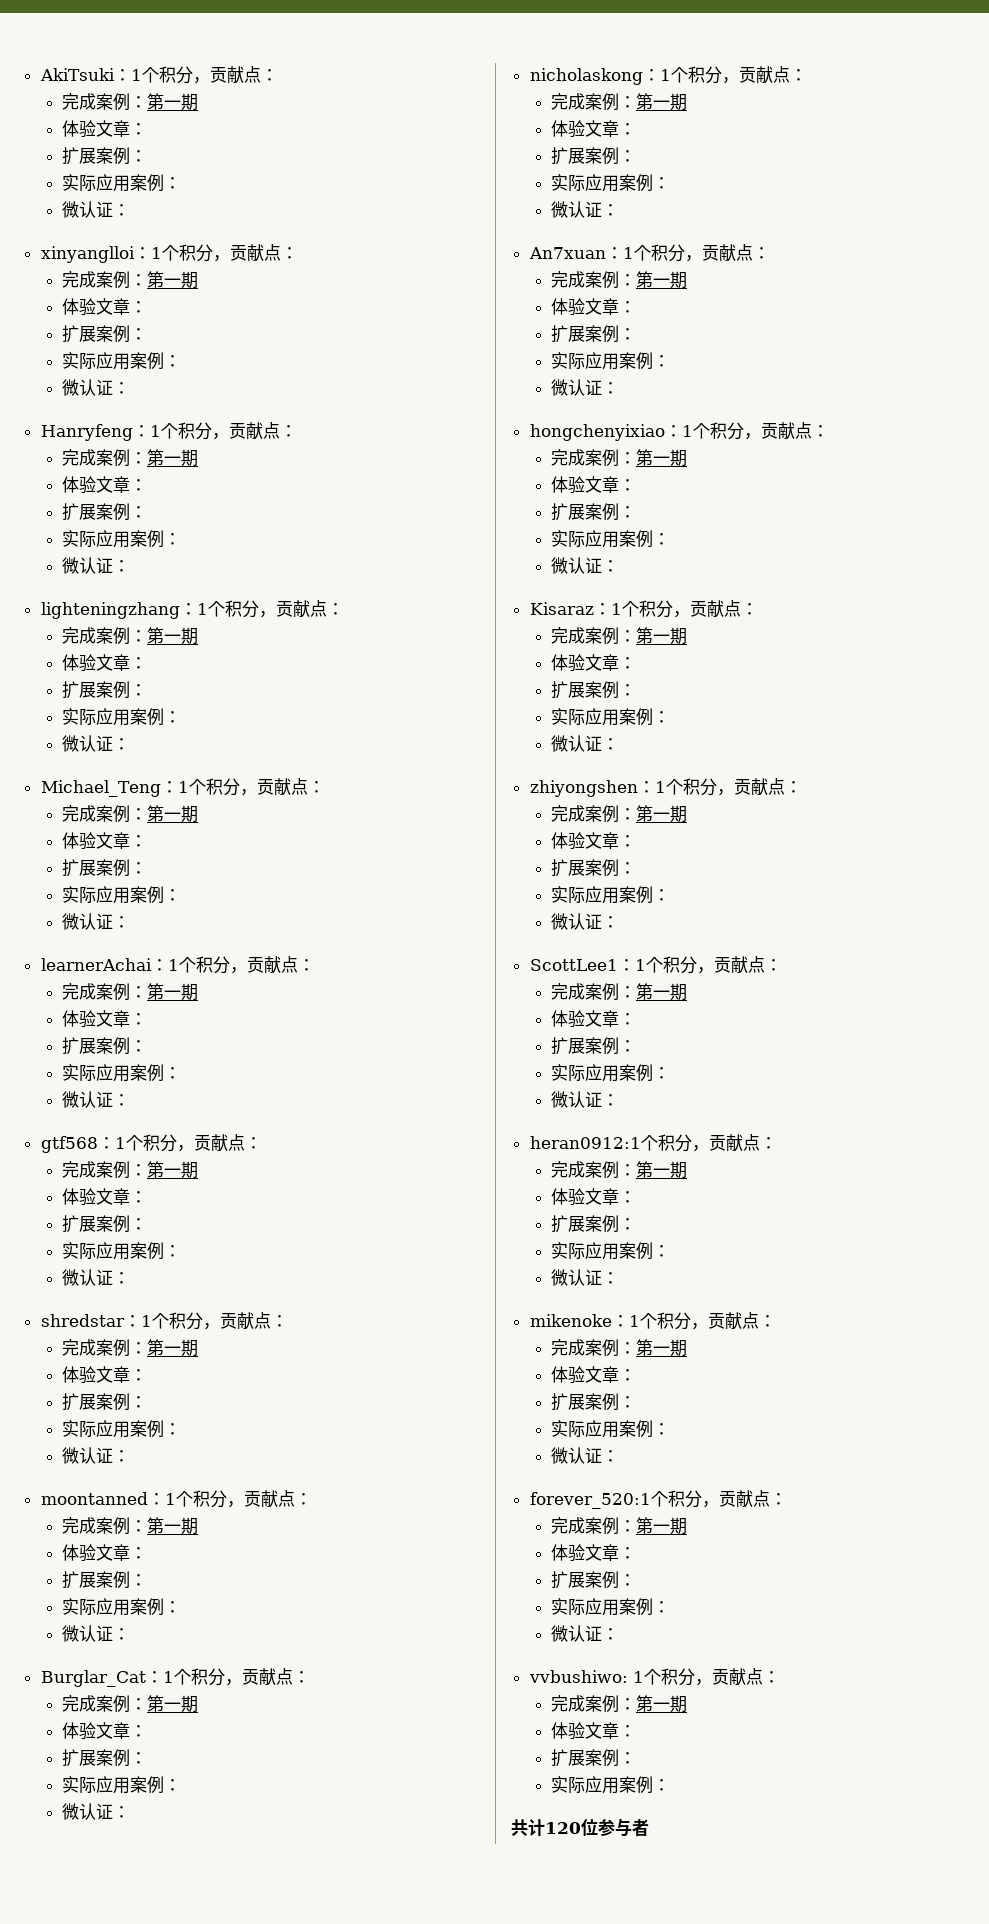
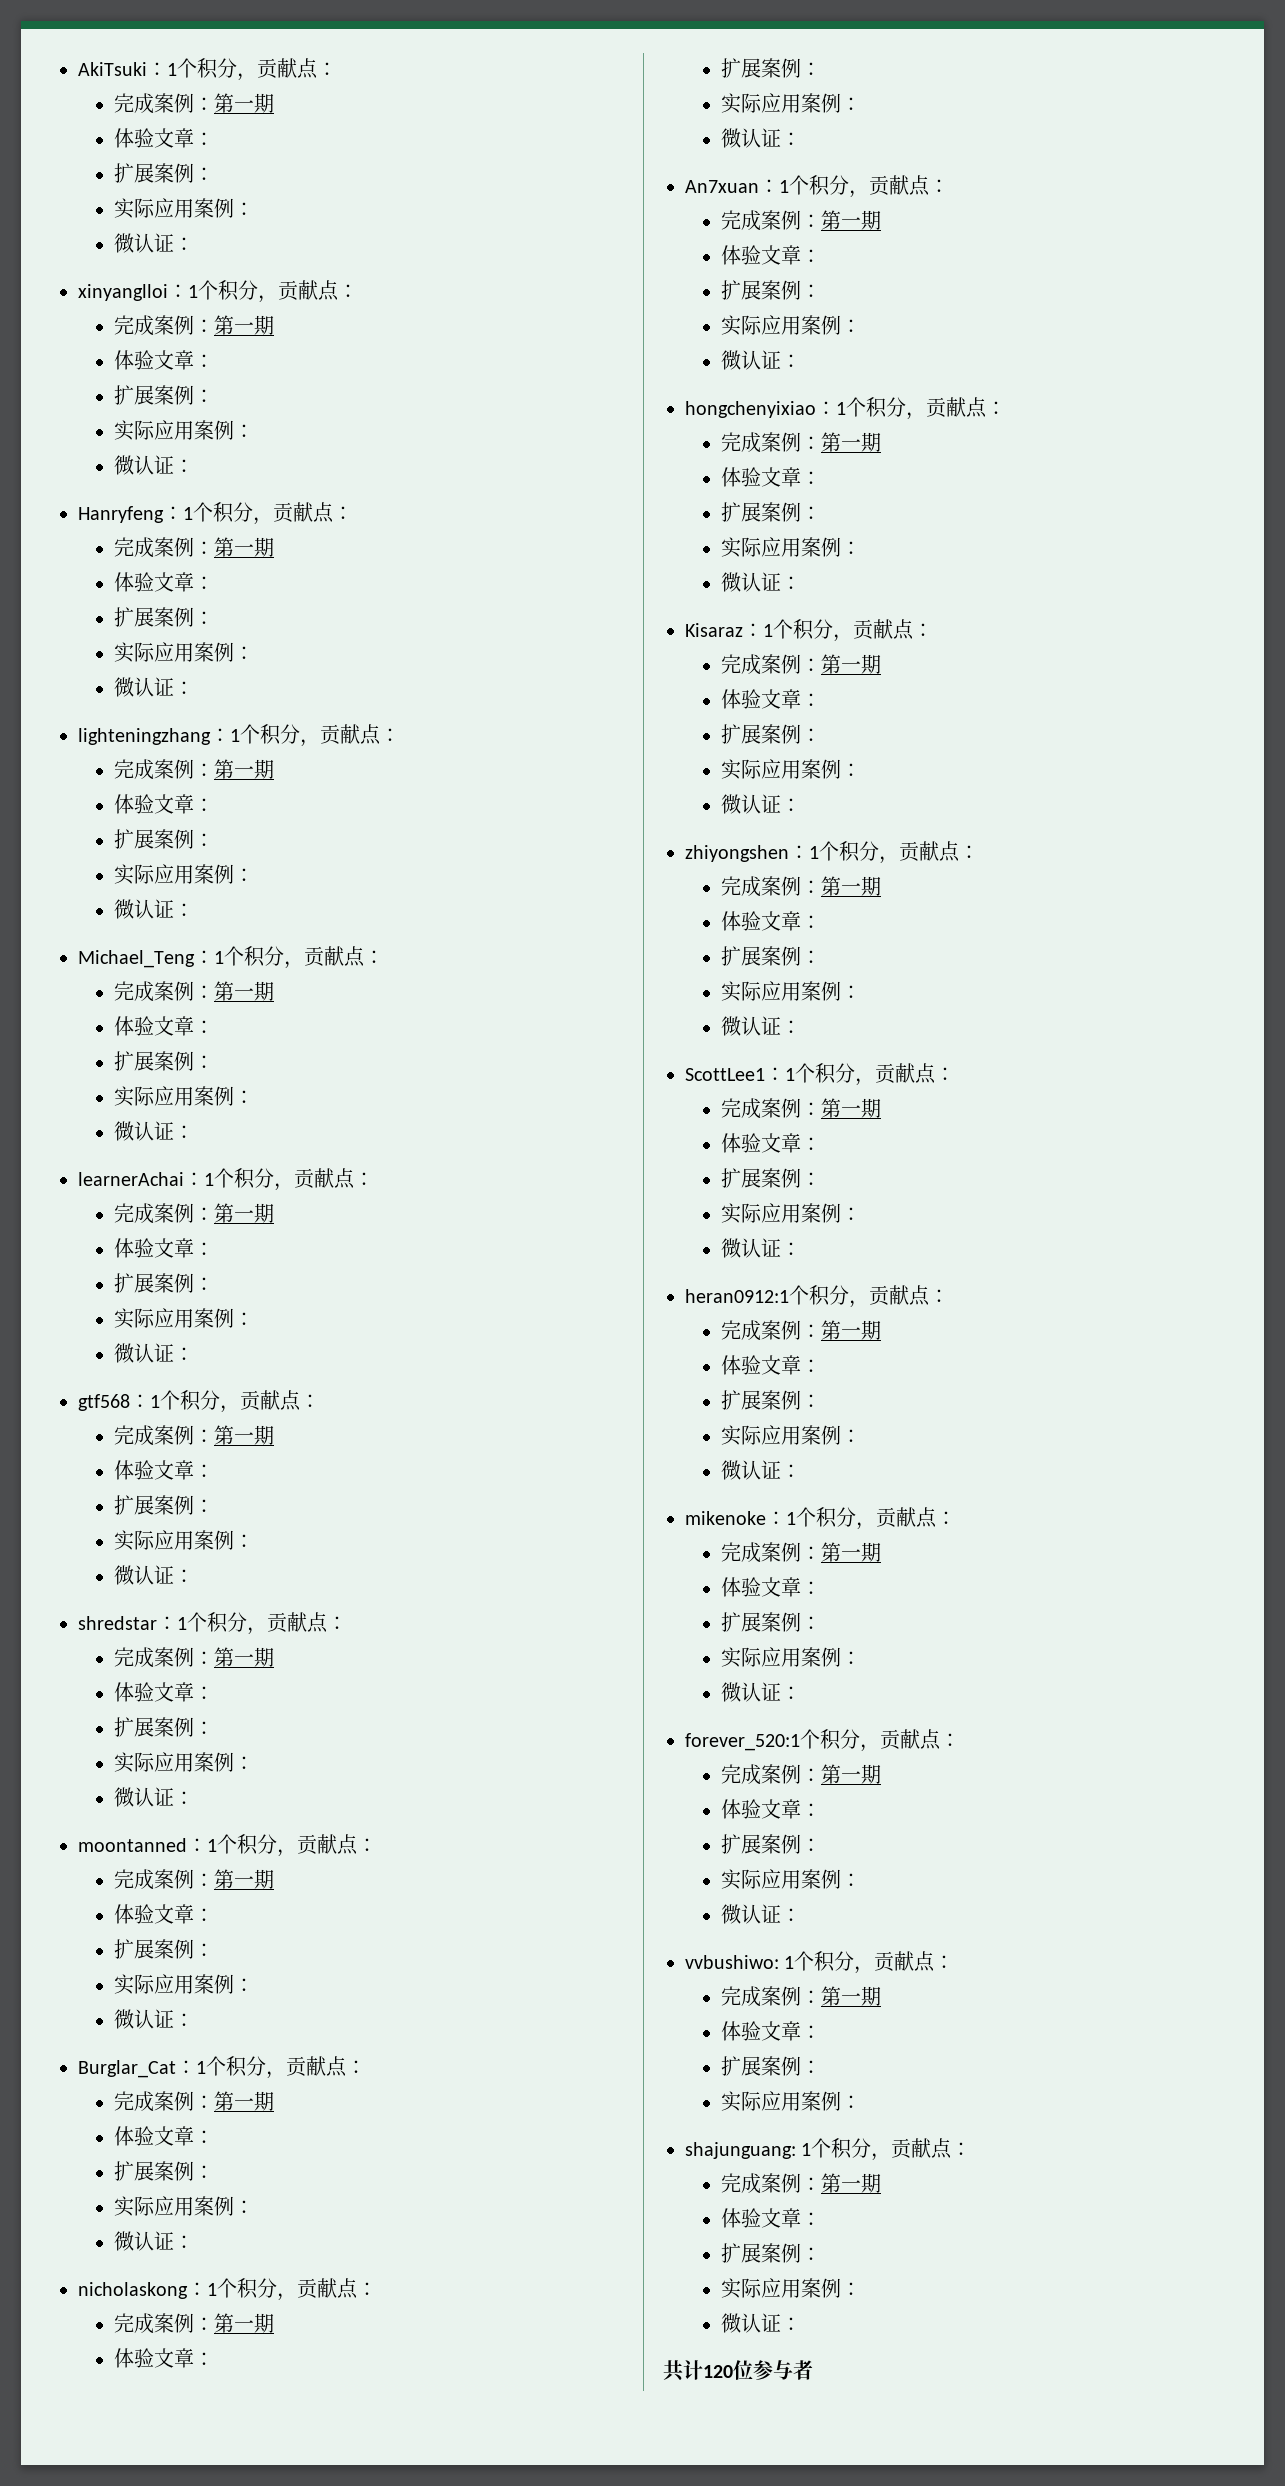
+ shajunguang: 1个积分，贡献点：
+ 完成案例：第一期
+ 体验文章：
+ 扩展案例：
+ 实际应用案例：
+ 微认证：

